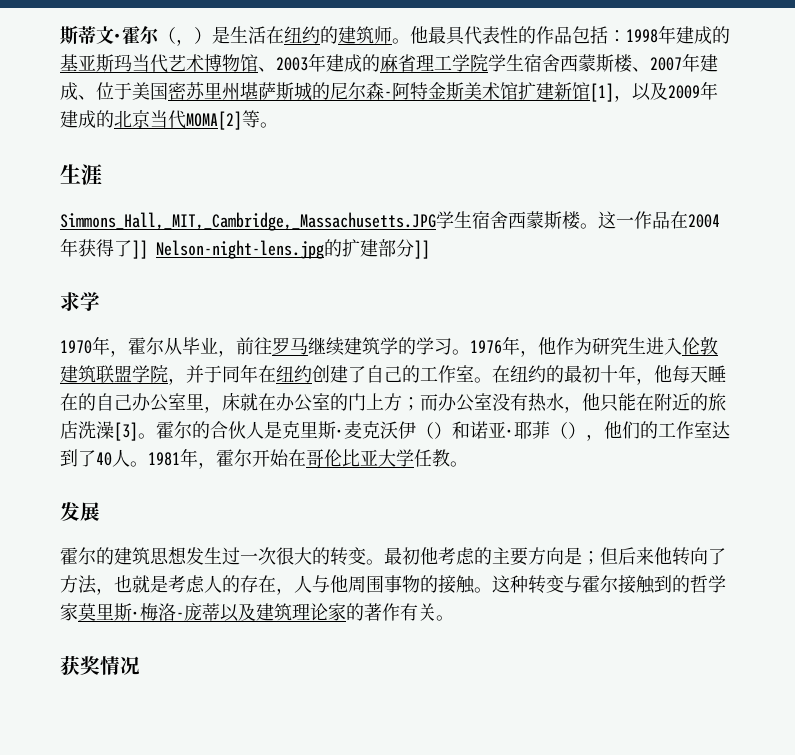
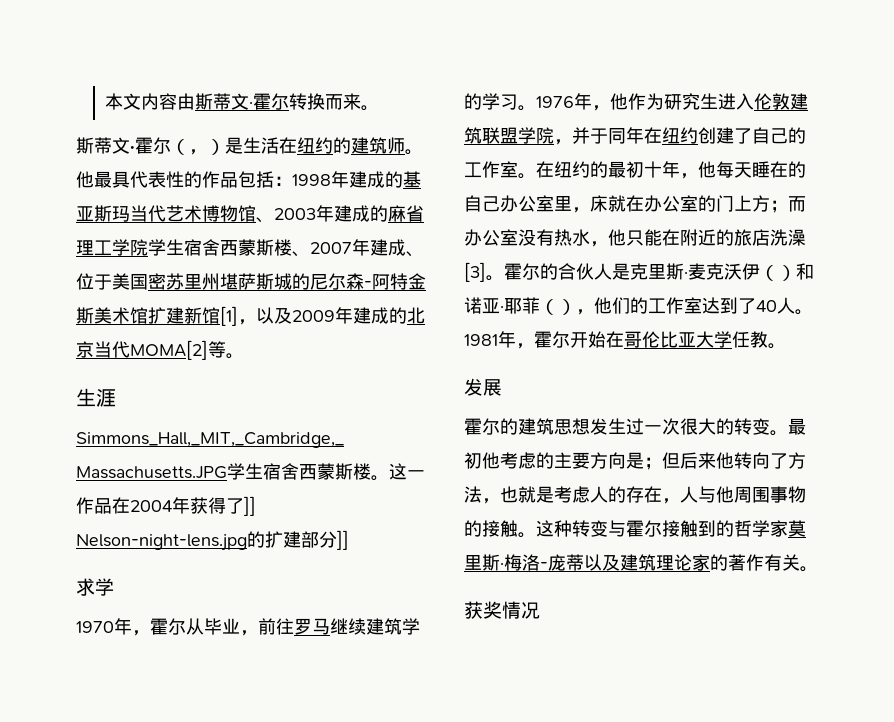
+ 本文内容由斯蒂文·霍尔转换而来。

